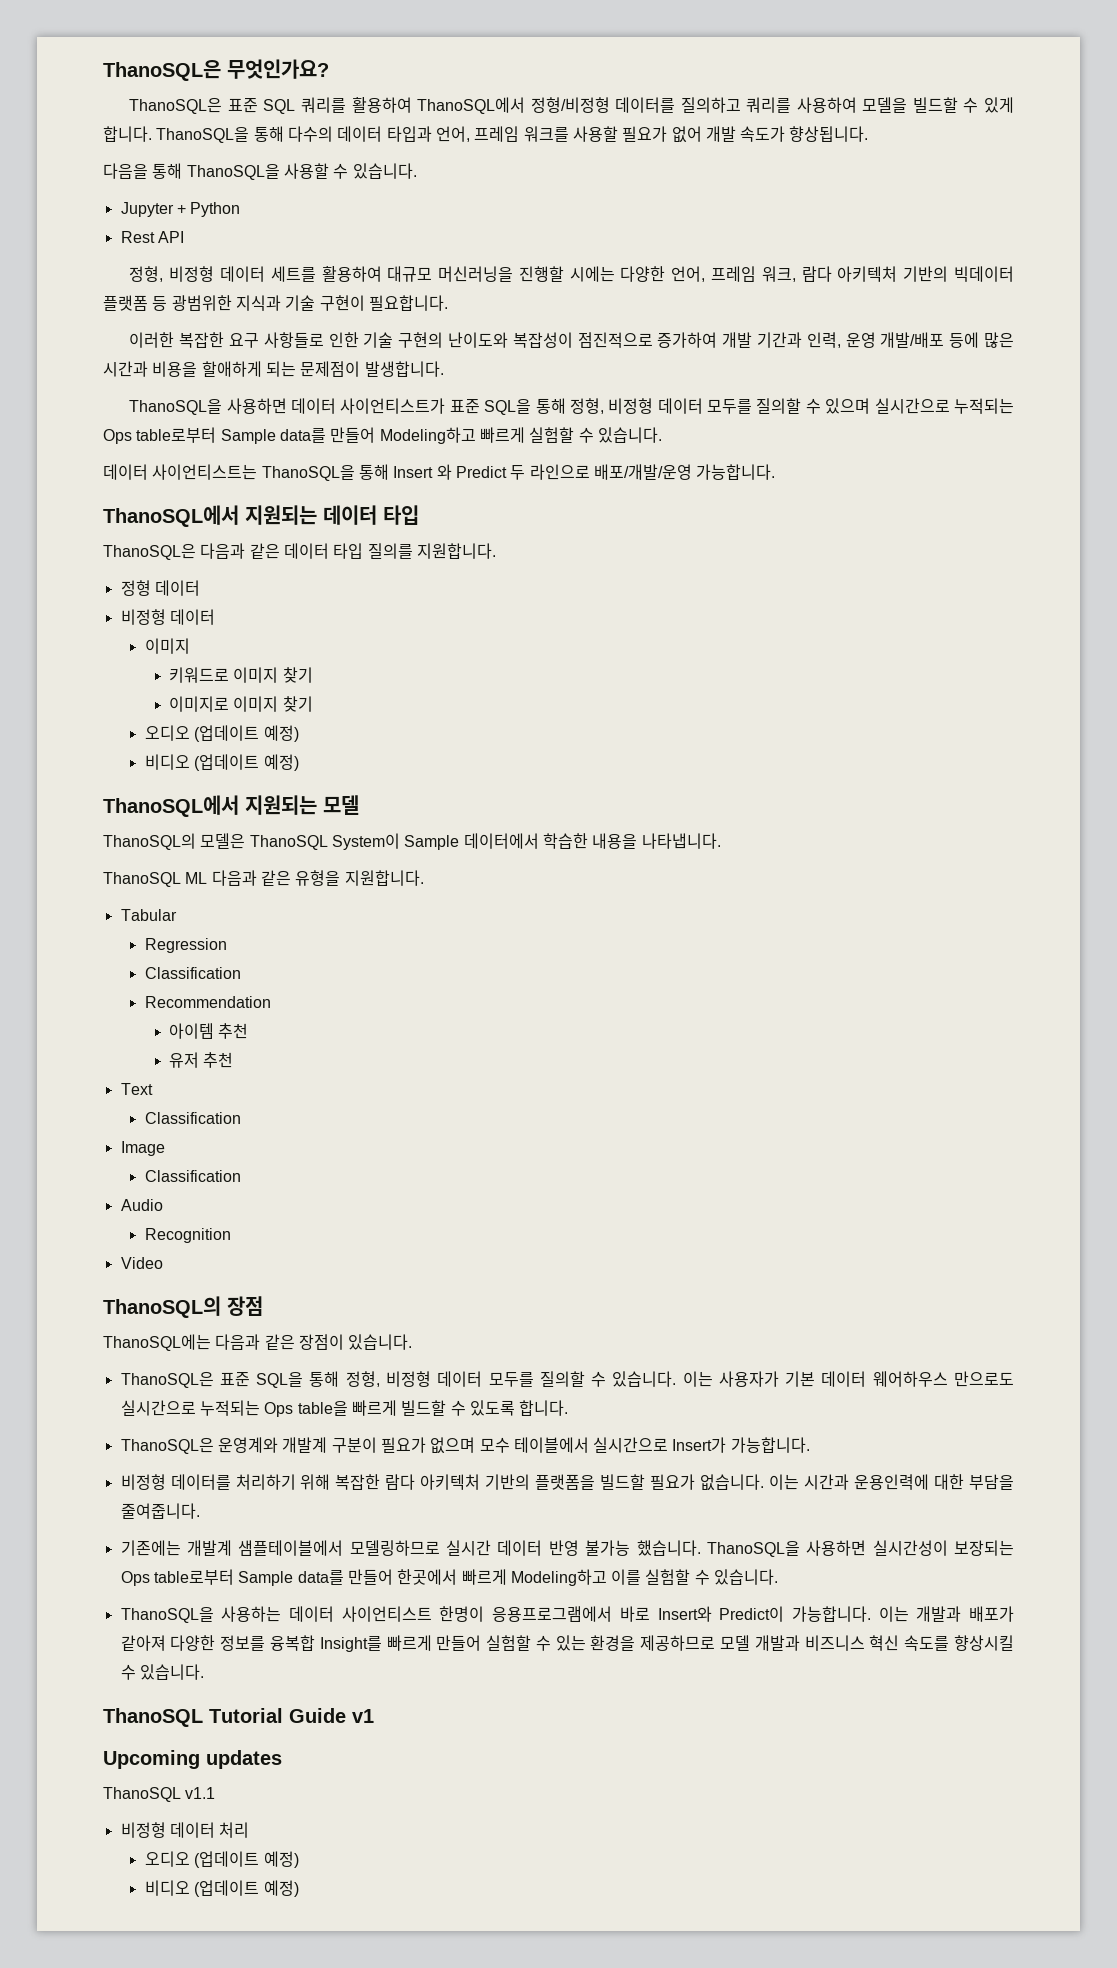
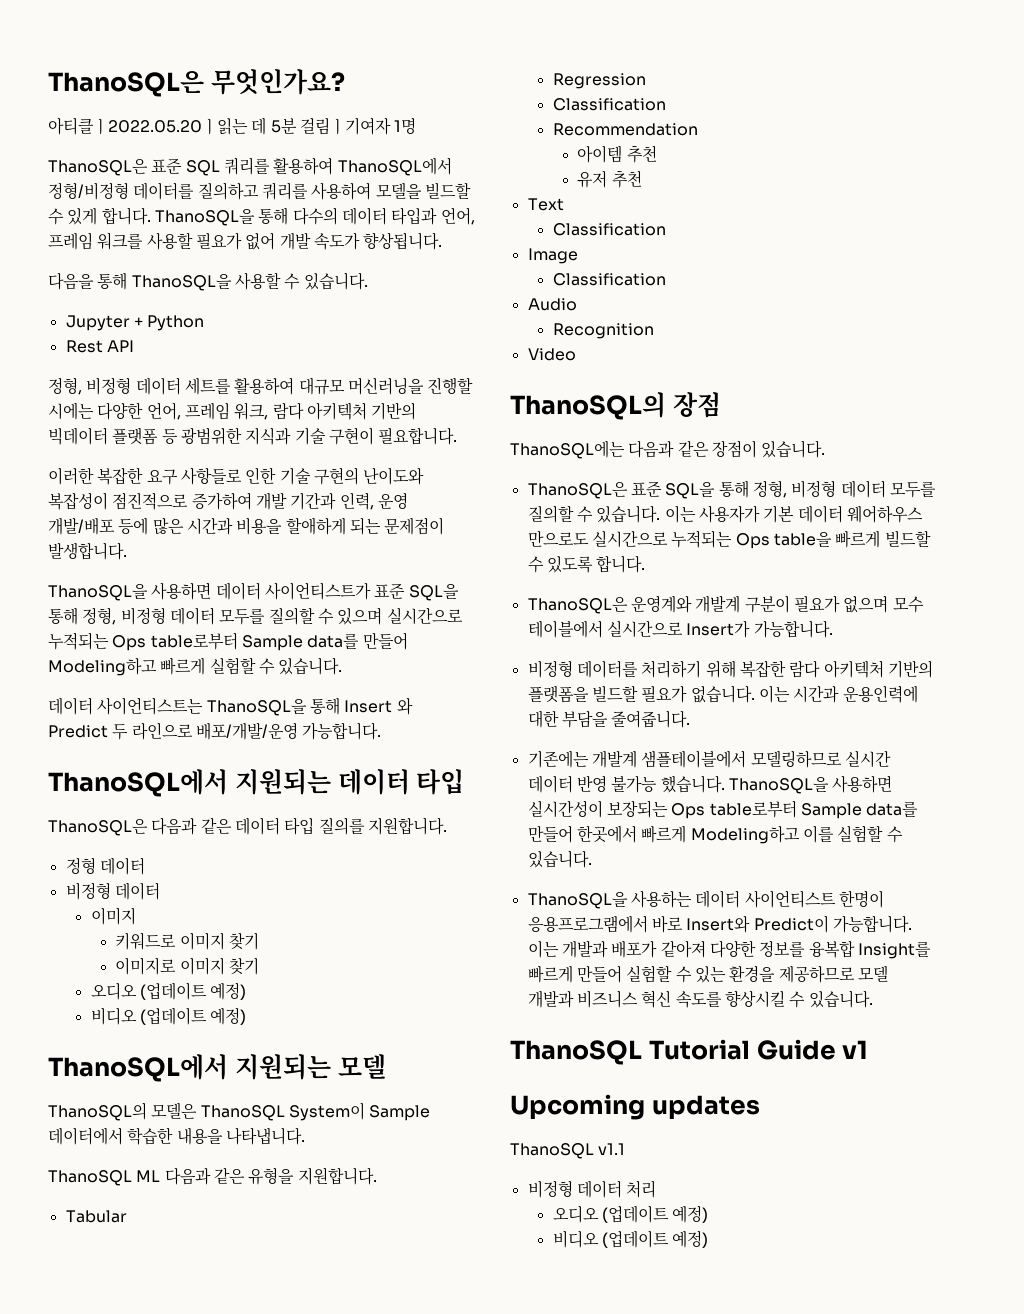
+ 아티클ㅣ2022.05.20ㅣ읽는 데 5분 걸림ㅣ기여자 1명

